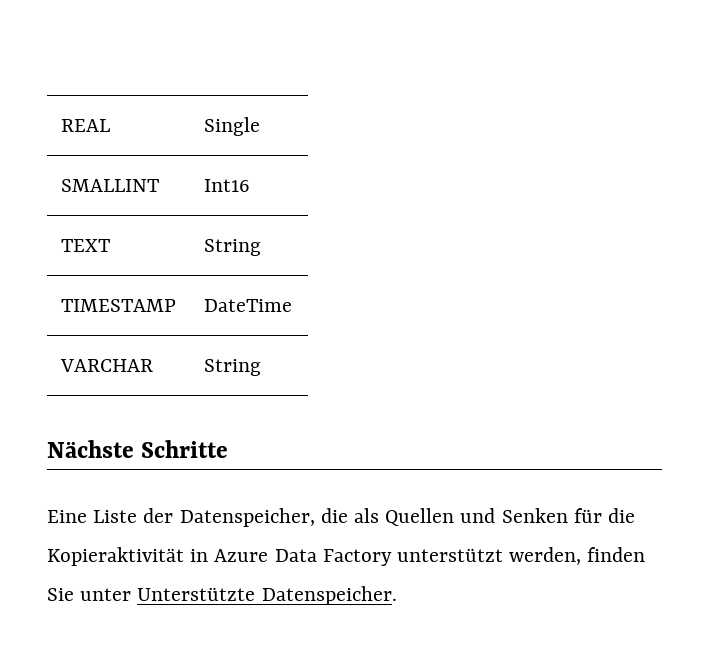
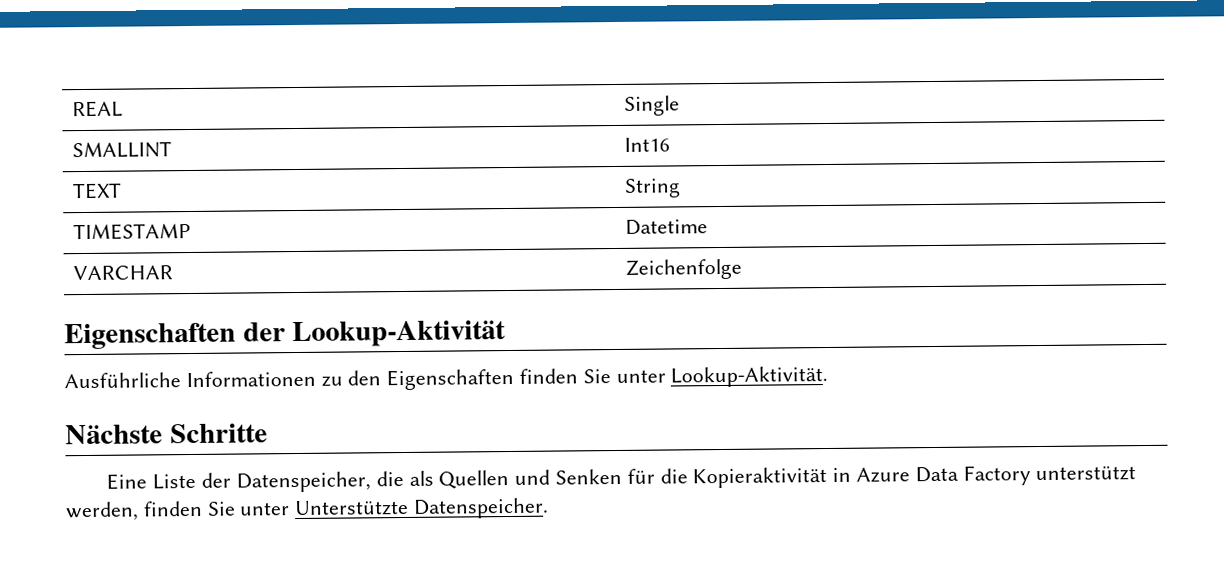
- TIMESTAMP | DateTime
+ TIMESTAMP | Datetime
- VARCHAR | String
+ VARCHAR | Zeichenfolge
+ Eigenschaften der Lookup-Aktivität
+ Ausführliche Informationen zu den Eigenschaften finden Sie unter Lookup-Aktivität.

